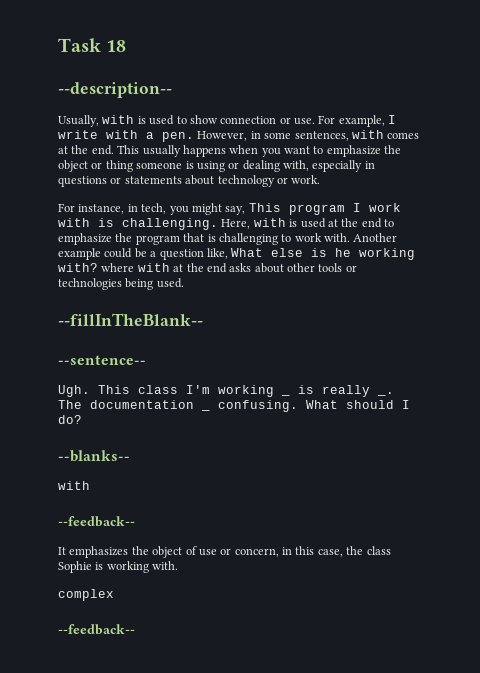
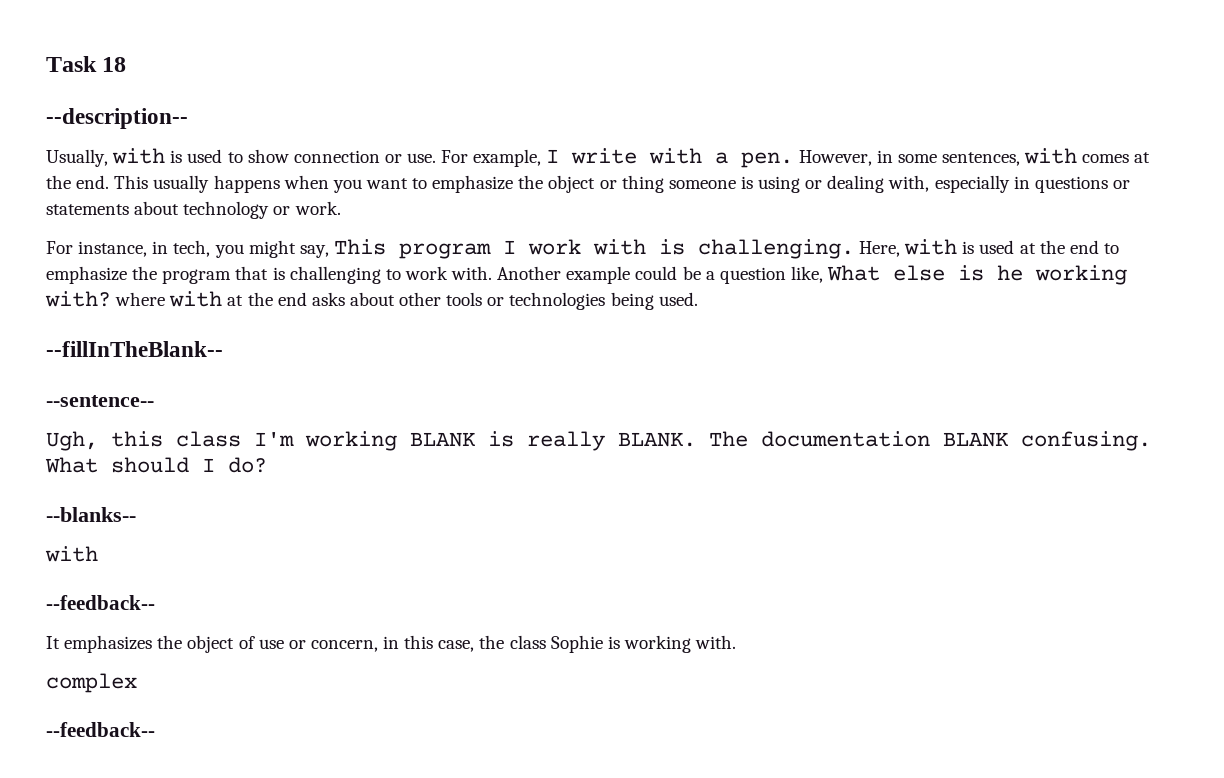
- Ugh. This class I'm working _ is really _.
+ Ugh, this class I'm working BLANK is really BLANK.
- The documentation _ confusing.
+ The documentation BLANK confusing.

